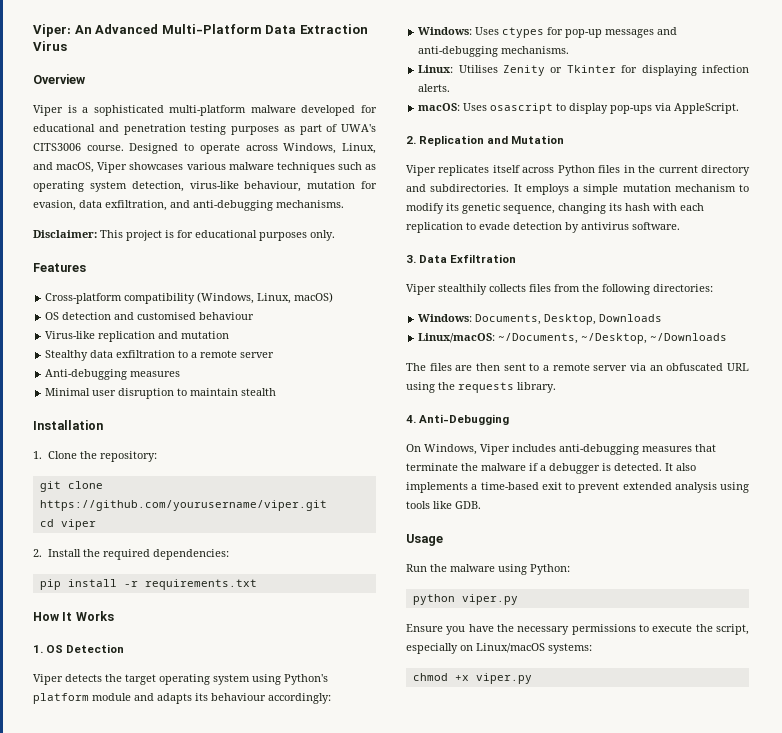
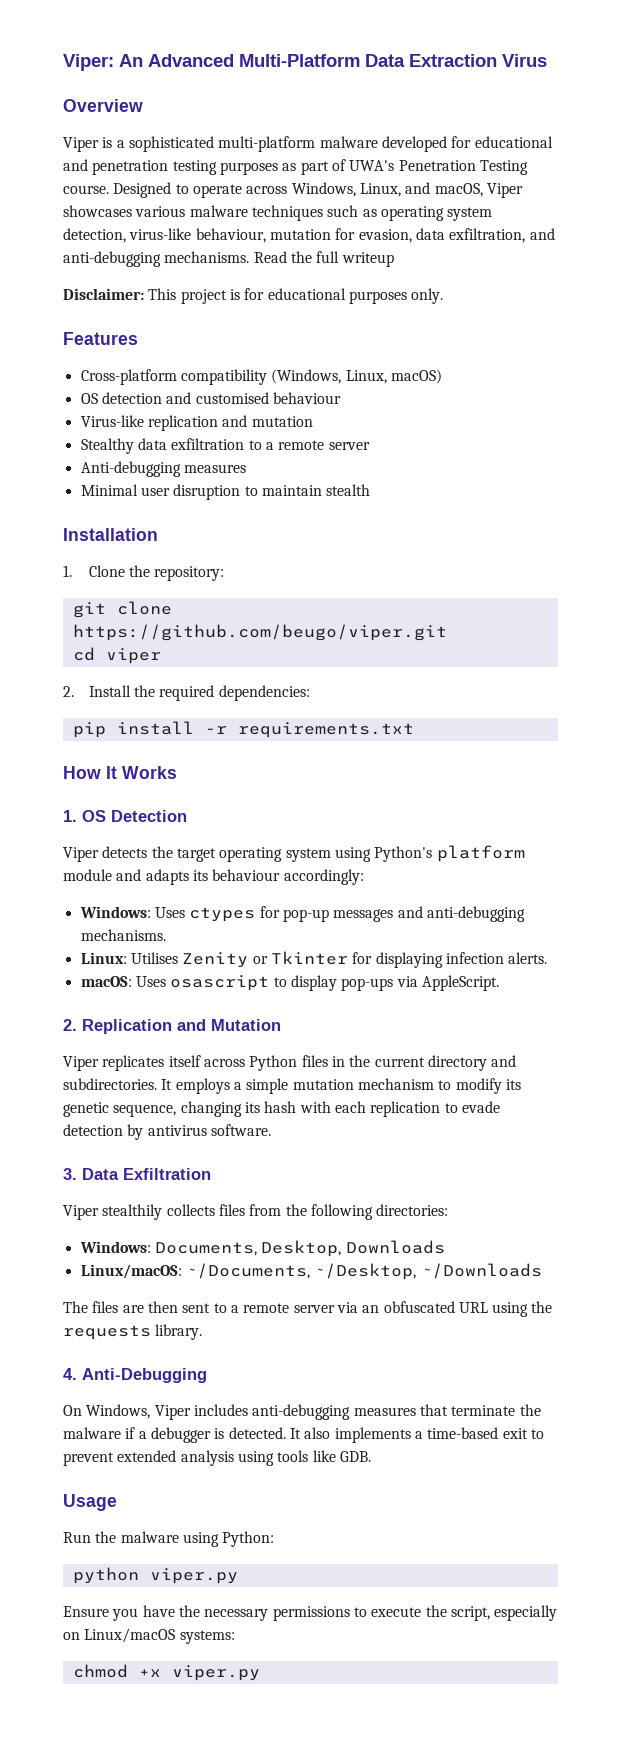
- Viper is a sophisticated multi-platform malware developed for educational and penetration testing purposes as part of UWA's CITS3006 course.
+ Viper is a sophisticated multi-platform malware developed for educational and penetration testing purposes as part of UWA's Penetration Testing course.
+ Read the full writeup
- git clone https://github.com/yourusername/viper.git
+ git clone https://github.com/beugo/viper.git

